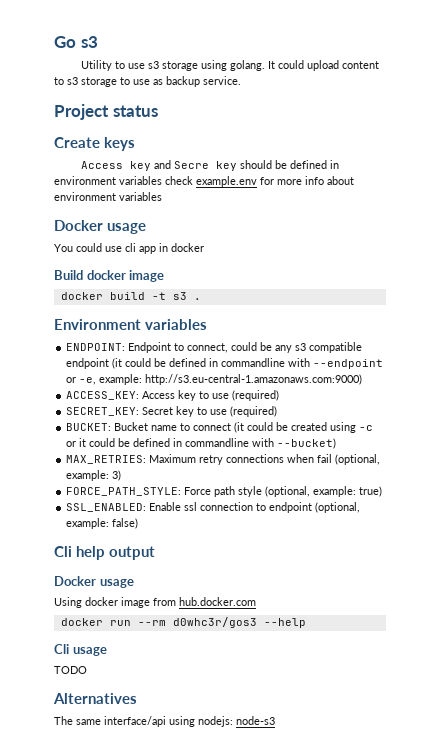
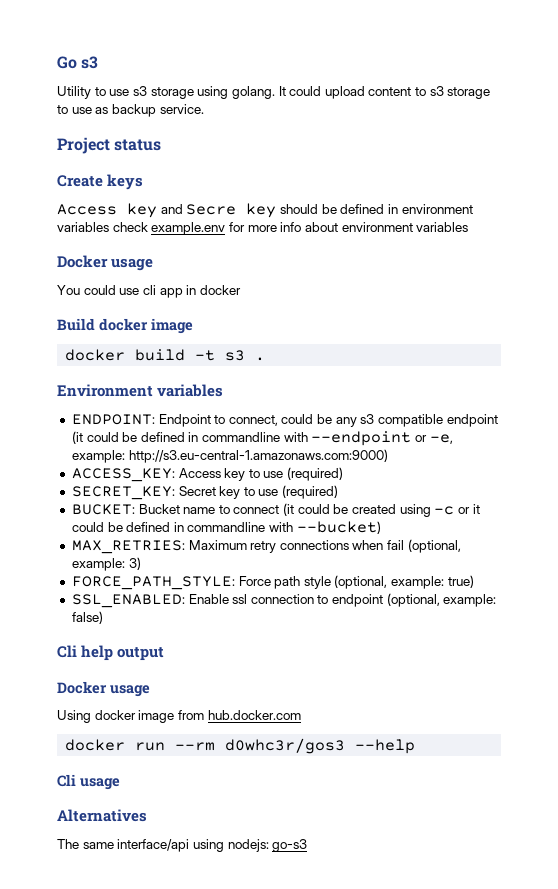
- TODO
- The same interface/api using nodejs: node-s3
+ The same interface/api using nodejs: go-s3

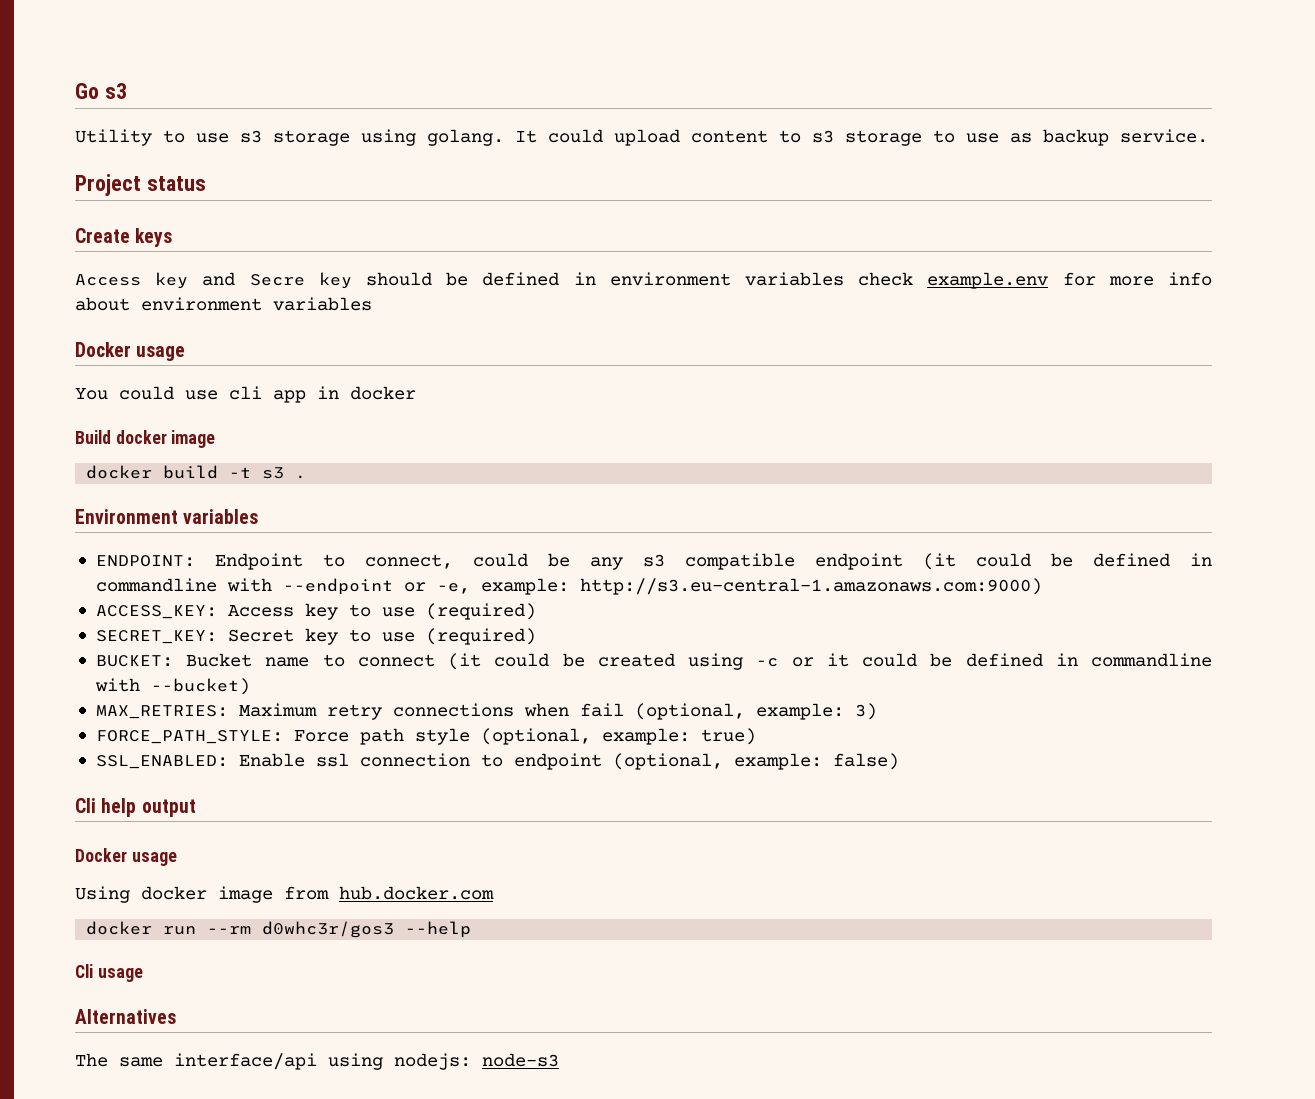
- The same interface/api using nodejs: go-s3
+ The same interface/api using nodejs: node-s3

